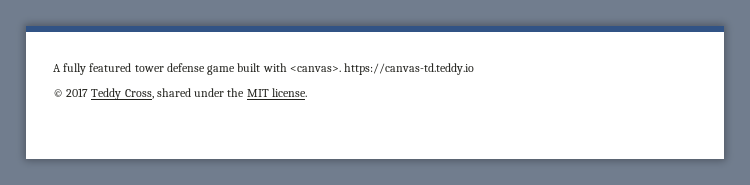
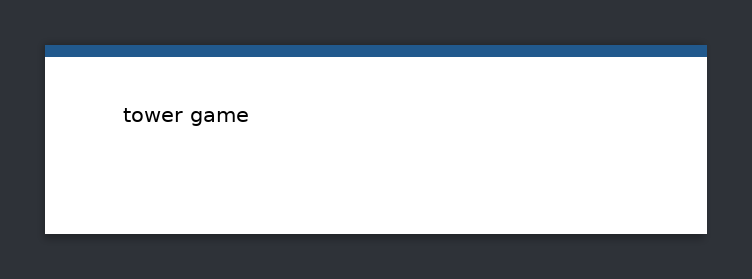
- A fully featured tower defense game built with <canvas>. https://canvas-td.teddy.io
- © 2017 Teddy Cross, shared under the MIT license.
+ tower game

